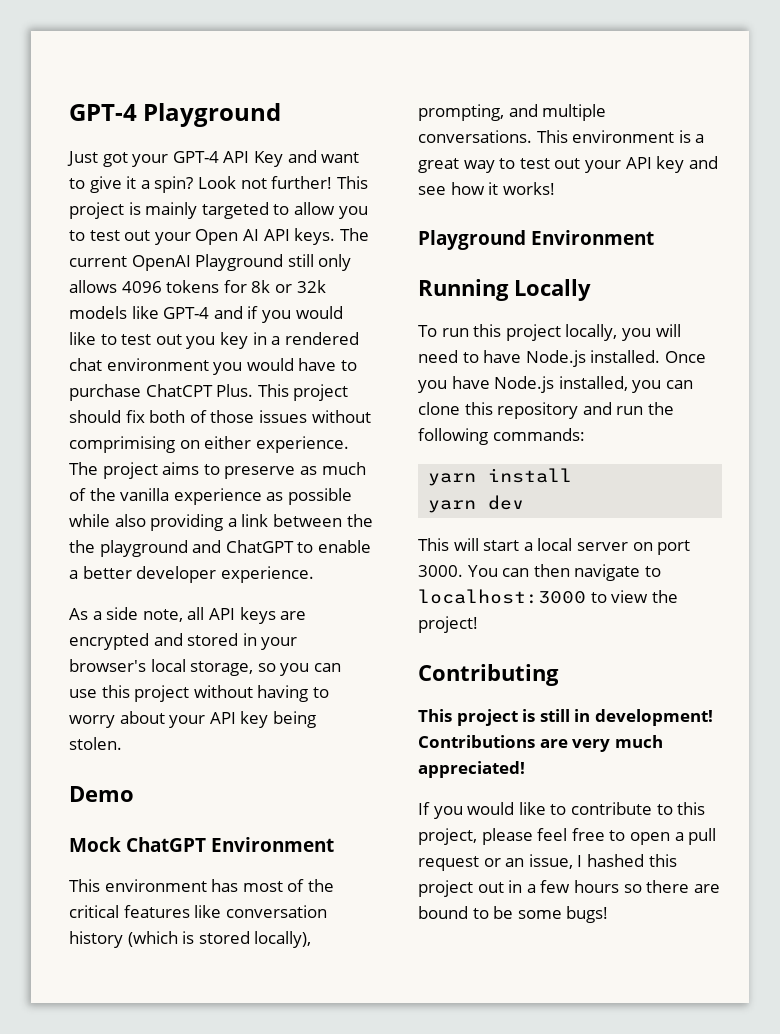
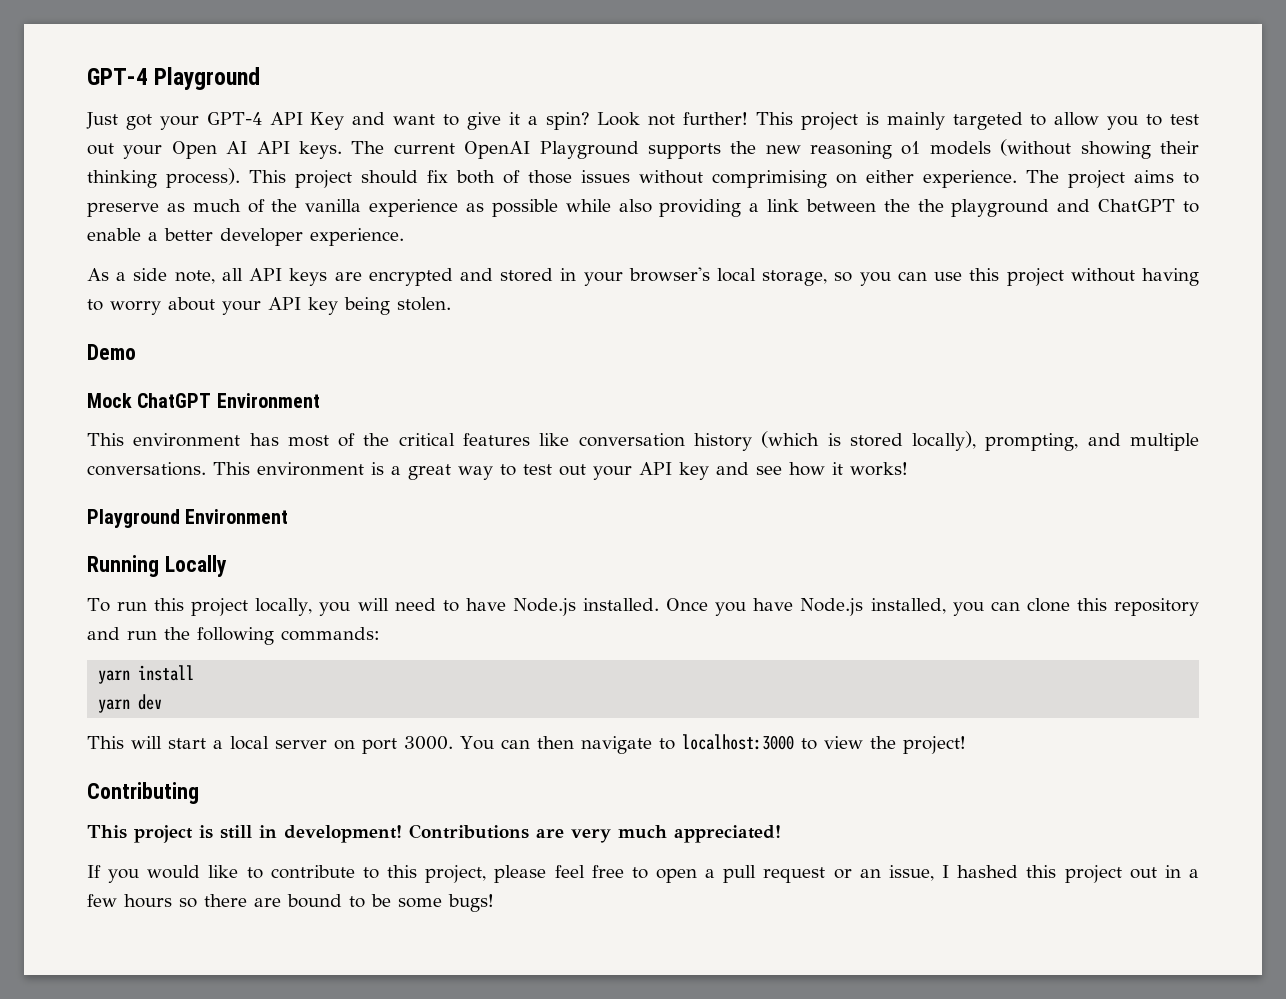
- The current OpenAI Playground still only allows 4096 tokens for 8k or 32k models like GPT-4 and if you would like to test out you key in a rendered chat environment you would have to purchase ChatCPT Plus.
+ The current OpenAI Playground supports the new reasoning o1 models (without showing their thinking process).

